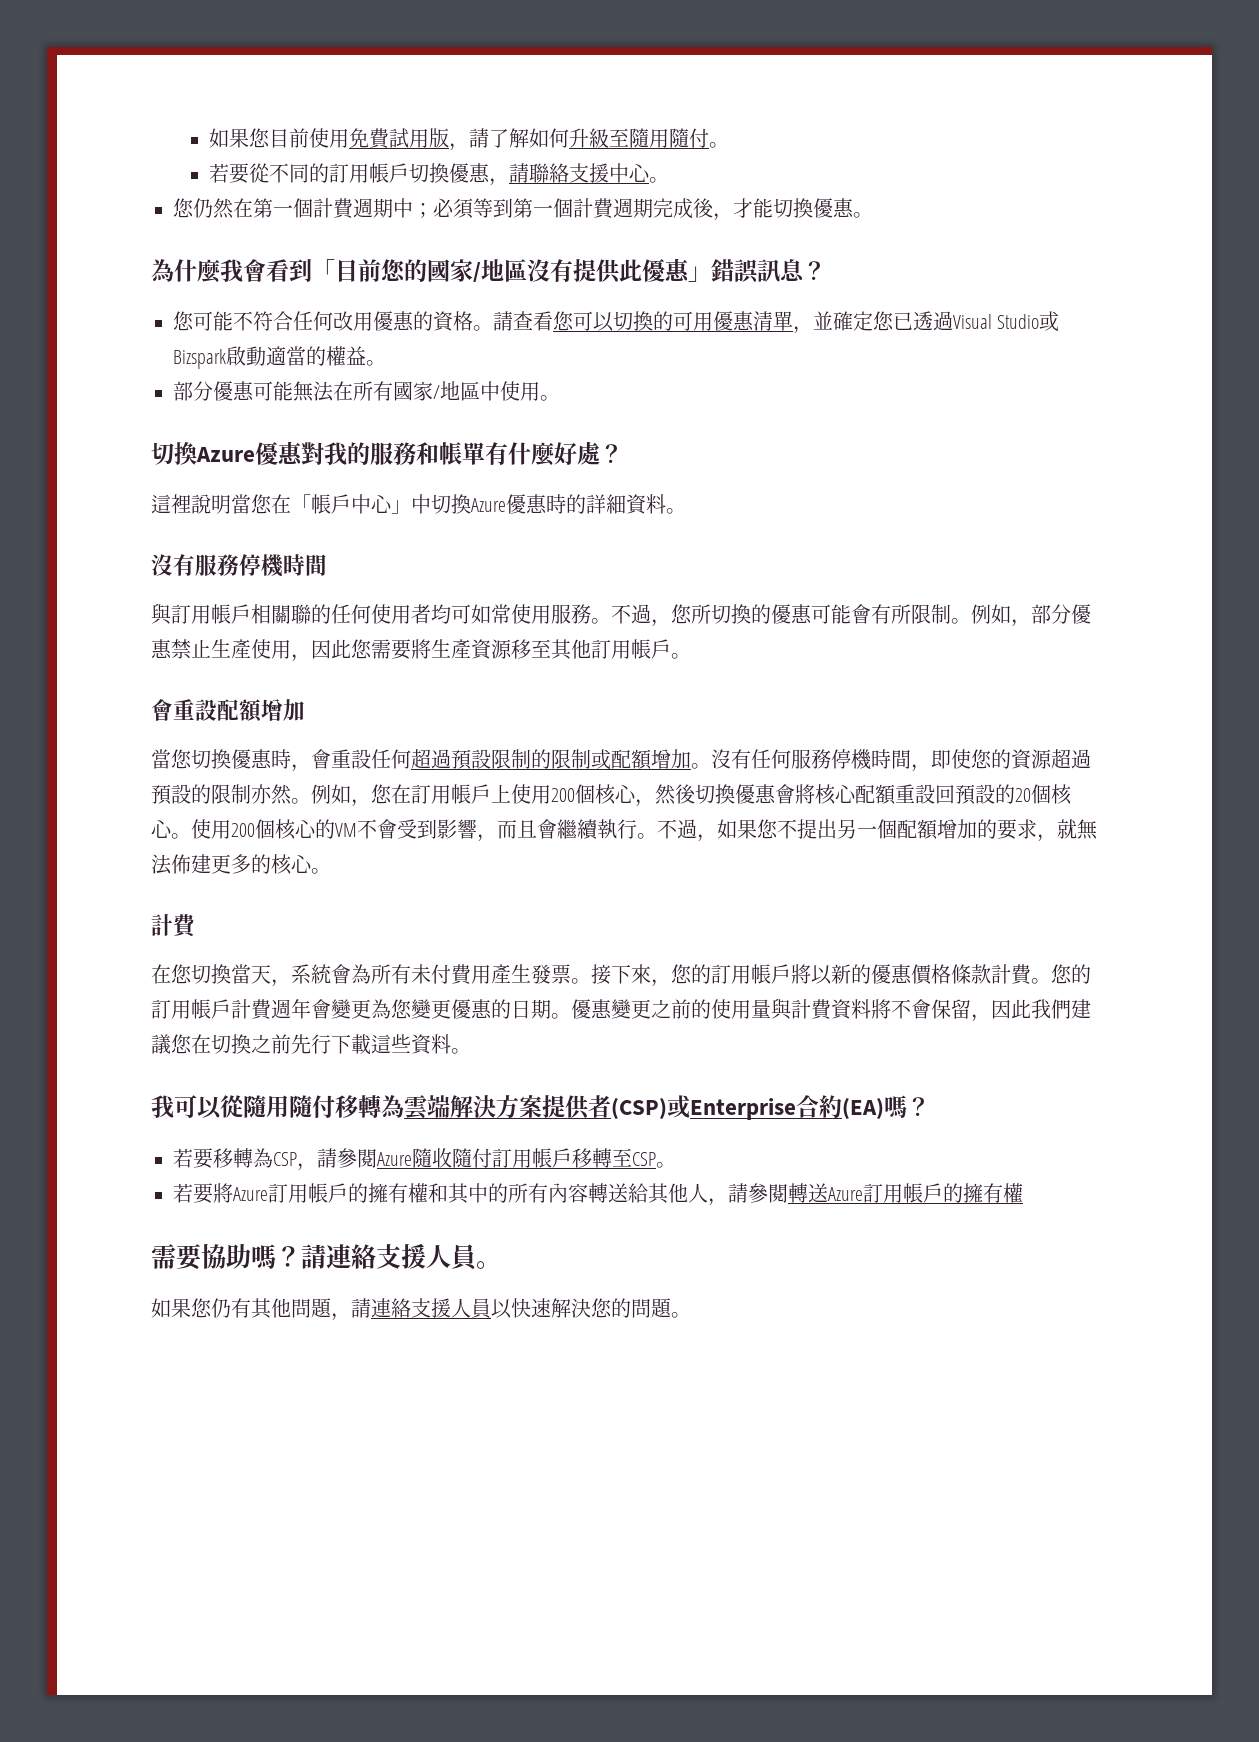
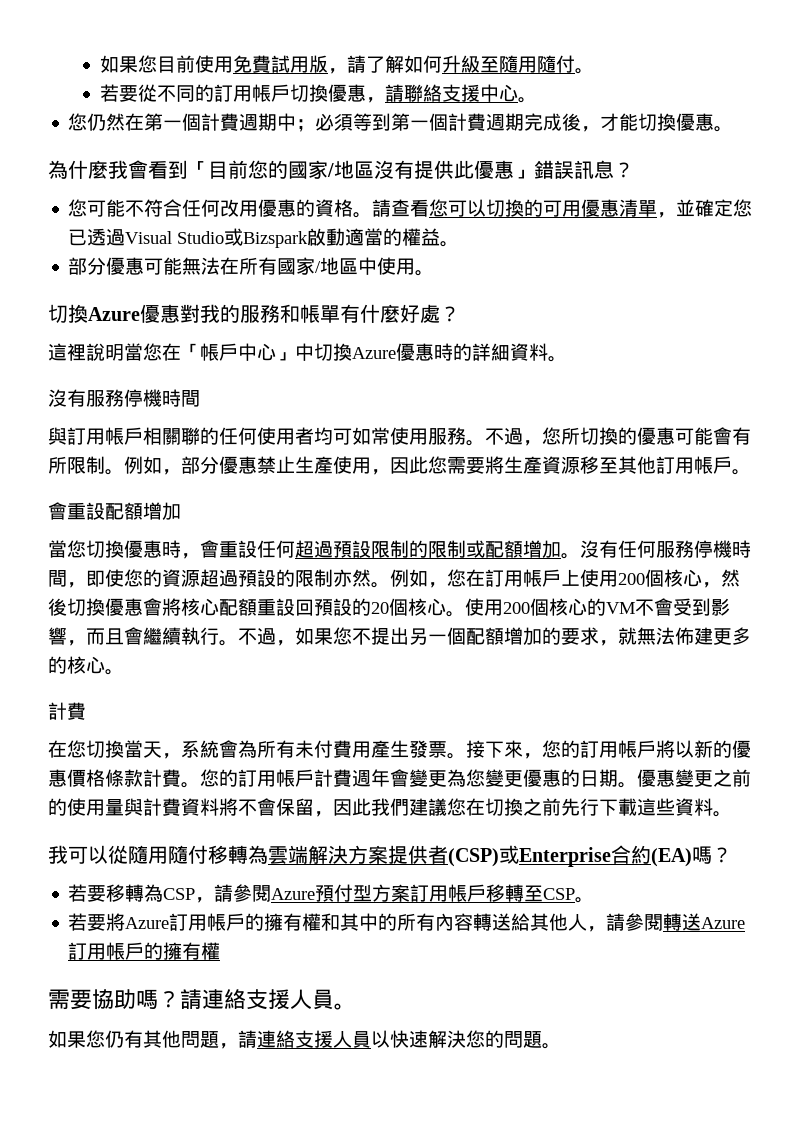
- 若要移轉為CSP，請參閱Azure隨收隨付訂用帳戶移轉至CSP。
+ 若要移轉為CSP，請參閱Azure預付型方案訂用帳戶移轉至CSP。

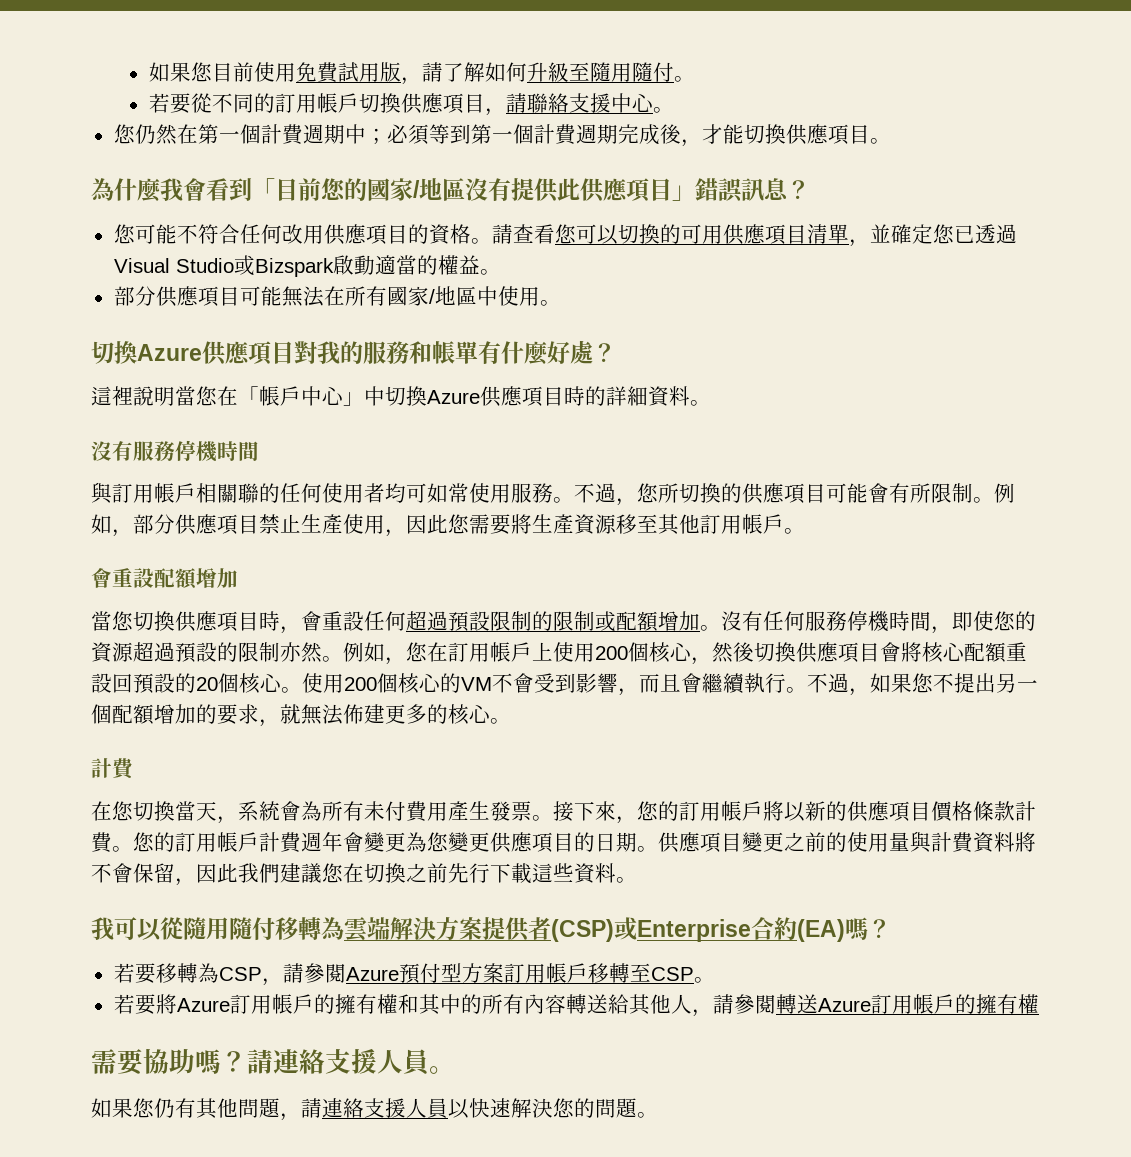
- 若要從不同的訂用帳戶切換優惠，請聯絡支援中心。
+ 若要從不同的訂用帳戶切換供應項目，請聯絡支援中心。
- 您仍然在第一個計費週期中；必須等到第一個計費週期完成後，才能切換優惠。
+ 您仍然在第一個計費週期中；必須等到第一個計費週期完成後，才能切換供應項目。
- 為什麼我會看到「目前您的國家/地區沒有提供此優惠」錯誤訊息？
+ 為什麼我會看到「目前您的國家/地區沒有提供此供應項目」錯誤訊息？
- 您可能不符合任何改用優惠的資格。
+ 您可能不符合任何改用供應項目的資格。
- 請查看您可以切換的可用優惠清單，並確定您已透過Visual Studio或Bizspark啟動適當的權益。
+ 請查看您可以切換的可用供應項目清單，並確定您已透過Visual Studio或Bizspark啟動適當的權益。
- 部分優惠可能無法在所有國家/地區中使用。
+ 部分供應項目可能無法在所有國家/地區中使用。
- 切換Azure優惠對我的服務和帳單有什麼好處？
+ 切換Azure供應項目對我的服務和帳單有什麼好處？
- 這裡說明當您在「帳戶中心」中切換Azure優惠時的詳細資料。
+ 這裡說明當您在「帳戶中心」中切換Azure供應項目時的詳細資料。
- 不過，您所切換的優惠可能會有所限制。
+ 不過，您所切換的供應項目可能會有所限制。
- 例如，部分優惠禁止生產使用，因此您需要將生產資源移至其他訂用帳戶。
+ 例如，部分供應項目禁止生產使用，因此您需要將生產資源移至其他訂用帳戶。
- 當您切換優惠時，會重設任何超過預設限制的限制或配額增加。
+ 當您切換供應項目時，會重設任何超過預設限制的限制或配額增加。
- 例如，您在訂用帳戶上使用200個核心，然後切換優惠會將核心配額重設回預設的20個核心。
+ 例如，您在訂用帳戶上使用200個核心，然後切換供應項目會將核心配額重設回預設的20個核心。
- 接下來，您的訂用帳戶將以新的優惠價格條款計費。
+ 接下來，您的訂用帳戶將以新的供應項目價格條款計費。
- 您的訂用帳戶計費週年會變更為您變更優惠的日期。優惠變更之前的使用量與計費資料將不會保留，因此我們建議您在切換之前先行下載這些資料。
+ 您的訂用帳戶計費週年會變更為您變更供應項目的日期。供應項目變更之前的使用量與計費資料將不會保留，因此我們建議您在切換之前先行下載這些資料。

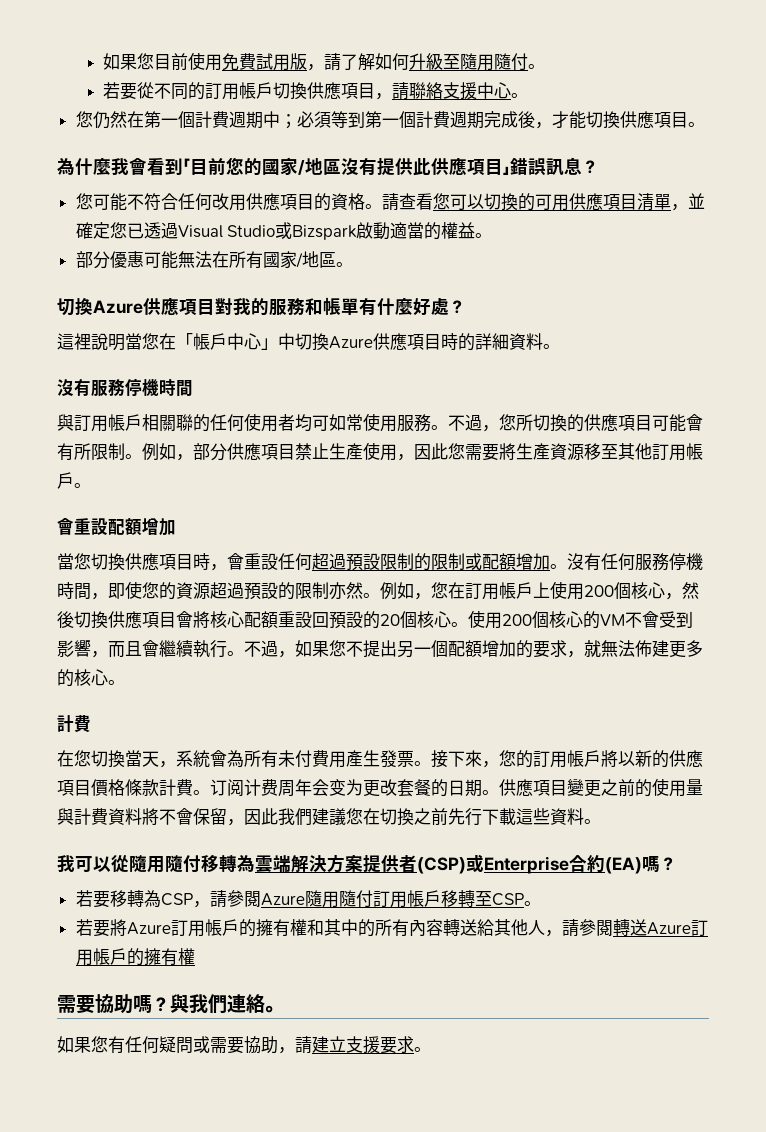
- 部分供應項目可能無法在所有國家/地區中使用。
+ 部分優惠可能無法在所有國家/地區。
- 您的訂用帳戶計費週年會變更為您變更供應項目的日期。
+ 订阅计费周年会变为更改套餐的日期。
- 若要移轉為CSP，請參閱Azure預付型方案訂用帳戶移轉至CSP。
+ 若要移轉為CSP，請參閱Azure隨用隨付訂用帳戶移轉至CSP。
- 請連絡支援人員。
+ 與我們連絡。
- 如果您仍有其他問題，請連絡支援人員以快速解決您的問題。
+ 如果您有任何疑問或需要協助，請建立支援要求。

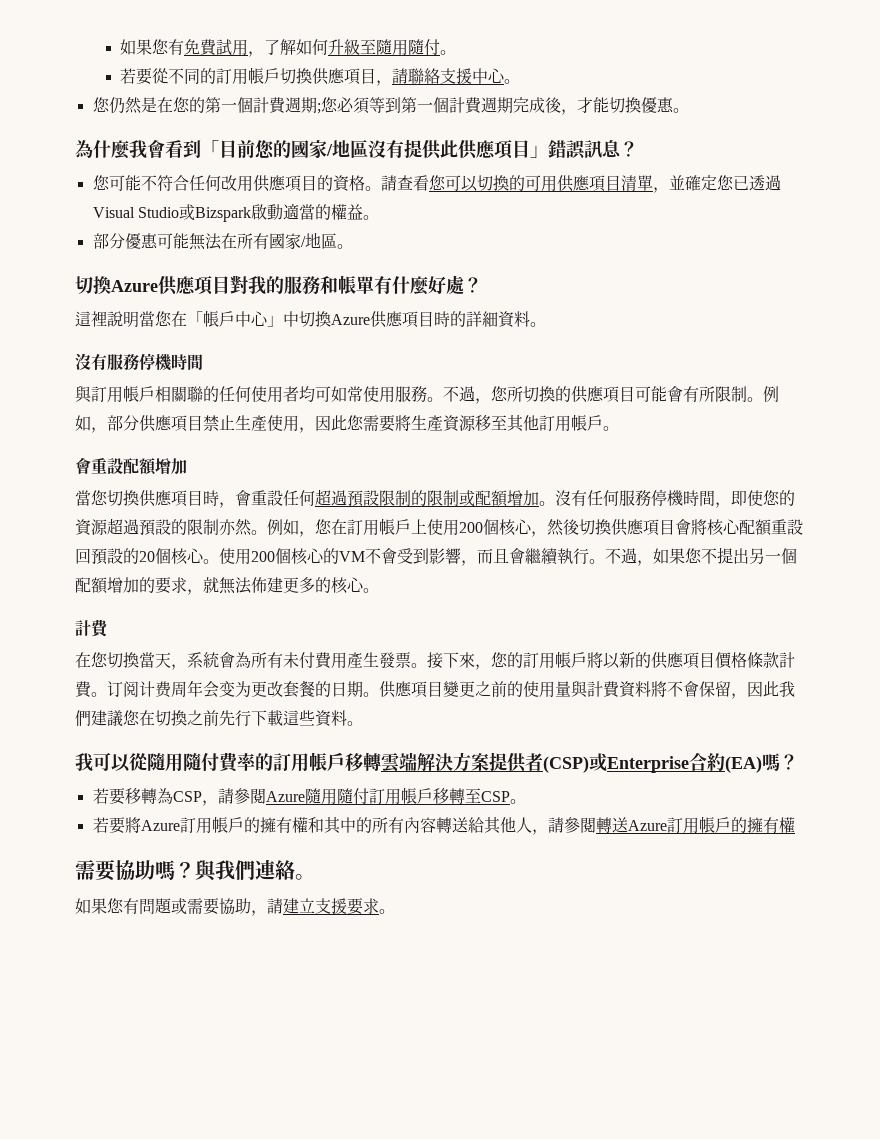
- 如果您目前使用免費試用版，請了解如何升級至隨用隨付。
+ 如果您有免費試用，了解如何升級至隨用隨付。
- 您仍然在第一個計費週期中；必須等到第一個計費週期完成後，才能切換供應項目。
+ 您仍然是在您的第一個計費週期;您必須等到第一個計費週期完成後，才能切換優惠。
- 我可以從隨用隨付移轉為雲端解決方案提供者(CSP)或Enterprise合約(EA)嗎？
+ 我可以從隨用隨付費率的訂用帳戶移轉雲端解決方案提供者(CSP)或Enterprise合約(EA)嗎？
- 如果您有任何疑問或需要協助，請建立支援要求。
+ 如果您有問題或需要協助，請建立支援要求。

